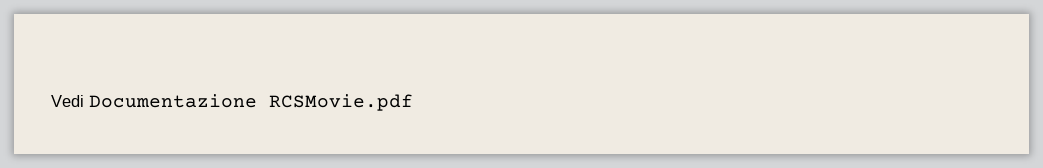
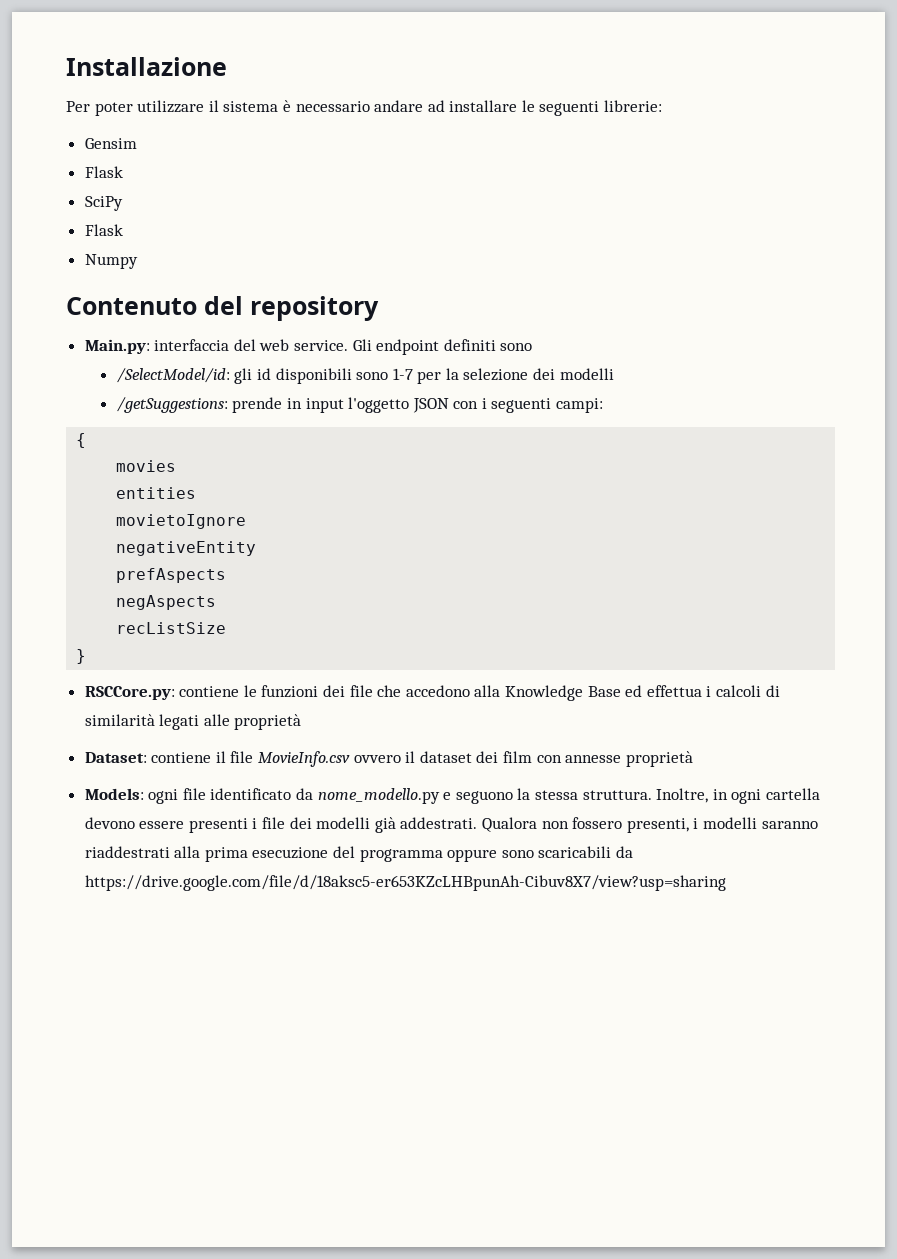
- Vedi Documentazione RCSMovie.pdf
+ Installazione
+ Per poter utilizzare il sistema è necessario andare ad installare le seguenti librerie:
+ Gensim
+ Flask
+ SciPy
+ Flask
+ Numpy
+ Contenuto del repository
+ Main.py: interfaccia del web service. Gli endpoint definiti sono
+ /SelectModel/id: gli id disponibili sono 1-7 per la selezione dei modelli
+ /getSuggestions: prende in input l'oggetto JSON con i seguenti campi:
+ {
+ movies
+ entities
+ movietoIgnore
+ negativeEntity
+ prefAspects
+ negAspects
+ recListSize
+ }
+ RSCCore.py: contiene le funzioni dei file che accedono alla Knowledge Base ed effettua i calcoli di similarità legati alle proprietà
+ Dataset: contiene il file MovieInfo.csv ovvero il dataset dei film con annesse proprietà
+ Models: ogni file identificato da nome_modello.py e seguono la stessa struttura. Inoltre, in ogni cartella devono essere presenti i file dei modelli già addestrati. Qualora non fossero presenti, i modelli saranno riaddestrati alla prima esecuzione del programma oppure sono scaricabili da https://drive.google.com/file/d/18aksc5-er653KZcLHBpunAh-Cibuv8X7/view?usp=sharing

